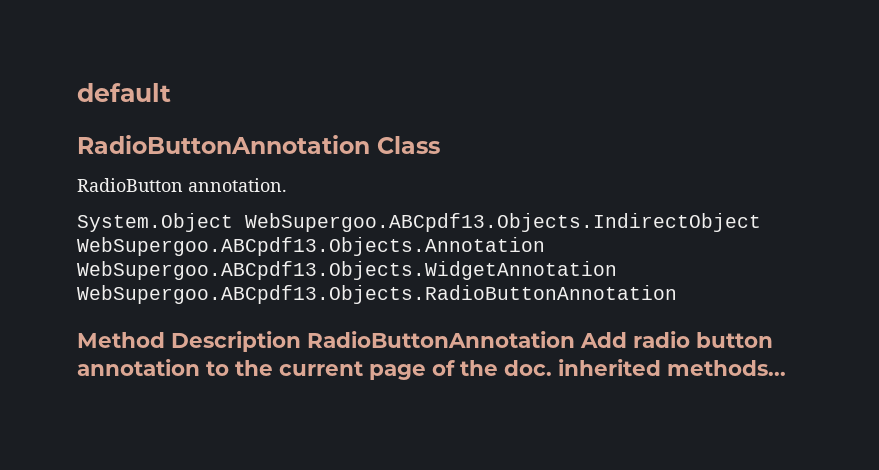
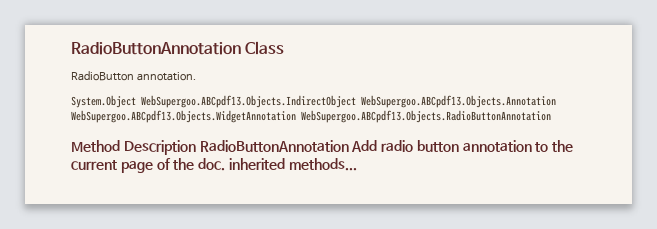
- default

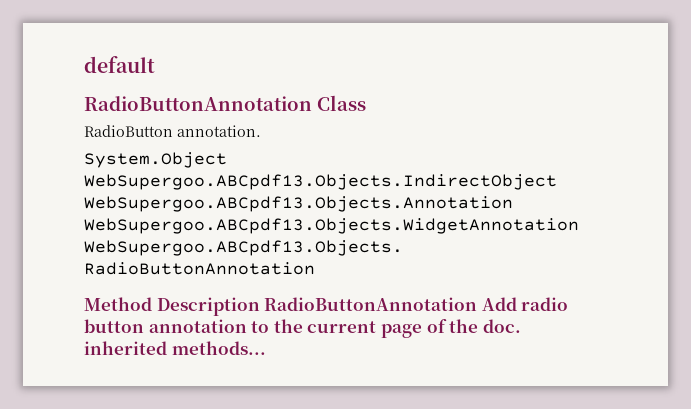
+ default

